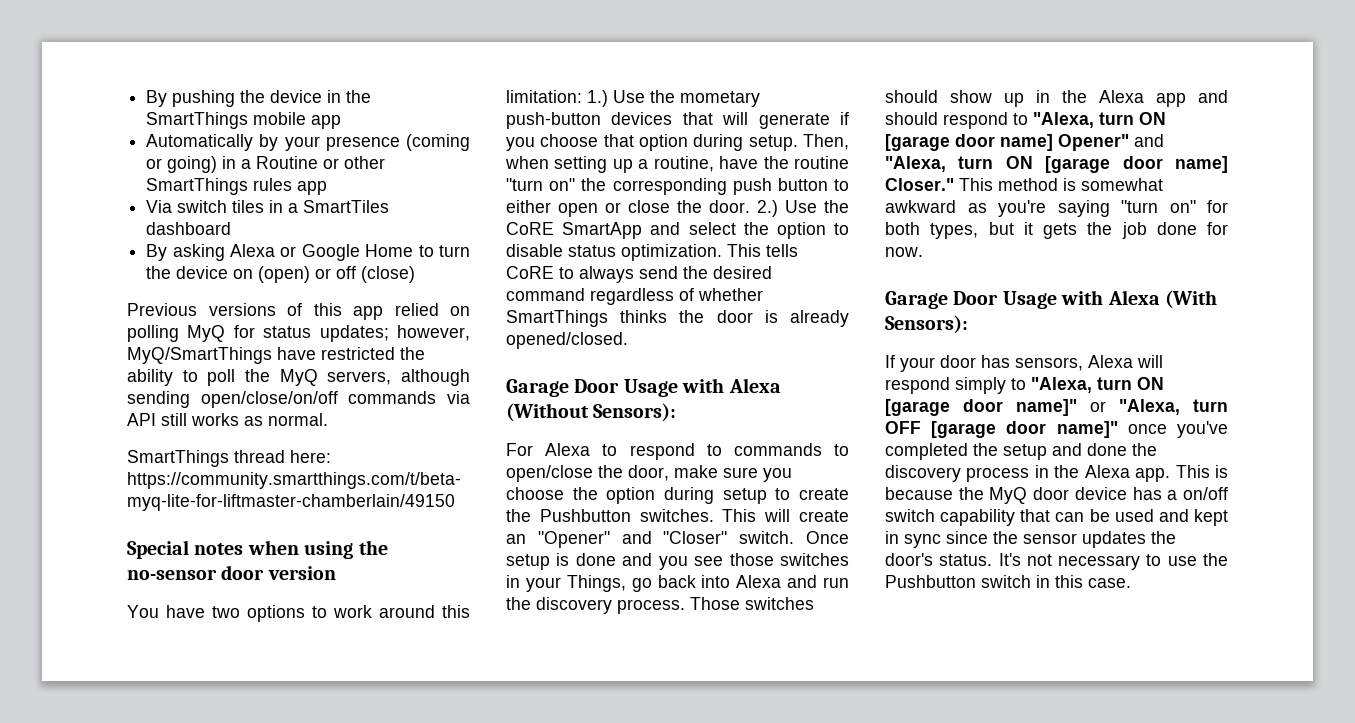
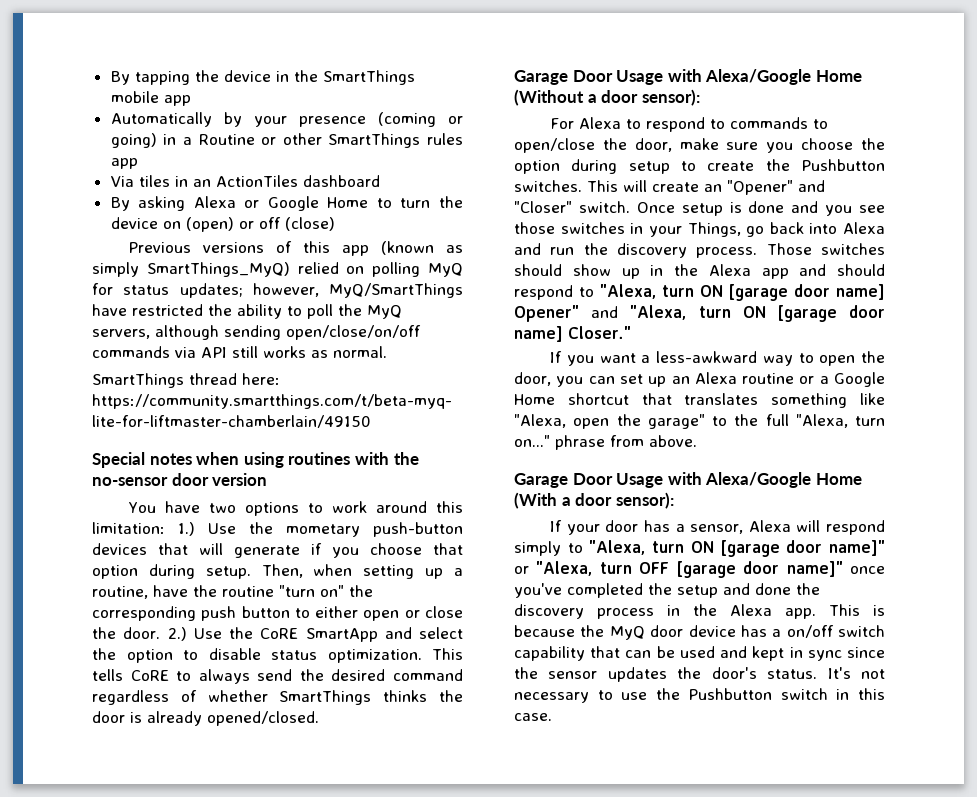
- By pushing the device in the SmartThings mobile app
+ By tapping the device in the SmartThings mobile app
- Via switch tiles in a SmartTiles dashboard
+ Via tiles in an ActionTiles dashboard
- Previous versions of this app relied on polling MyQ for status updates; however, MyQ/SmartThings have restricted the ability to poll the MyQ servers, although sending open/close/on/off commands via API still works as normal.
+ Previous versions of this app (known as simply SmartThings_MyQ) relied on polling MyQ for status updates; however, MyQ/SmartThings have restricted the ability to poll the MyQ servers, although sending open/close/on/off commands via API still works as normal.
- Special notes when using the no-sensor door version
+ Special notes when using routines with the no-sensor door version
- Garage Door Usage with Alexa (Without Sensors):
+ Garage Door Usage with Alexa/Google Home (Without a door sensor):
- Those switches should show up in the Alexa app and should respond to "Alexa, turn ON [garage door name] Opener" and "Alexa, turn ON [garage door name] Closer." This method is somewhat awkward as you're saying "turn on" for both types, but it gets the job done for now.
- Garage Door Usage with Alexa (With Sensors):
+ Those switches should show up in the Alexa app and should respond to "Alexa, turn ON [garage door name] Opener" and "Alexa, turn ON [garage door name] Closer."
+ If you want a less-awkward way to open the door, you can set up an Alexa routine or a Google Home shortcut that translates something like "Alexa, open the garage" to the full "Alexa, turn on..." phrase from above.
+ Garage Door Usage with Alexa/Google Home (With a door sensor):
- If your door has sensors, Alexa will respond simply to "Alexa, turn ON [garage door name]" or "Alexa, turn OFF [garage door name]" once you've completed the setup and done the discovery process in the Alexa app.
+ If your door has a sensor, Alexa will respond simply to "Alexa, turn ON [garage door name]" or "Alexa, turn OFF [garage door name]" once you've completed the setup and done the discovery process in the Alexa app.

